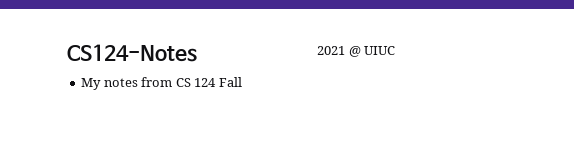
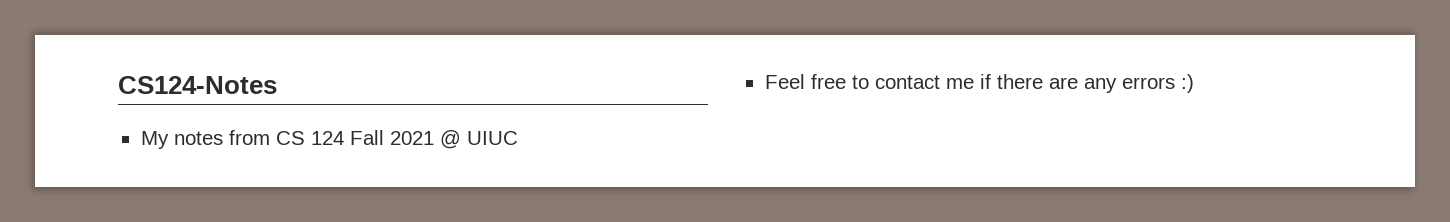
+ Feel free to contact me if there are any errors :)

